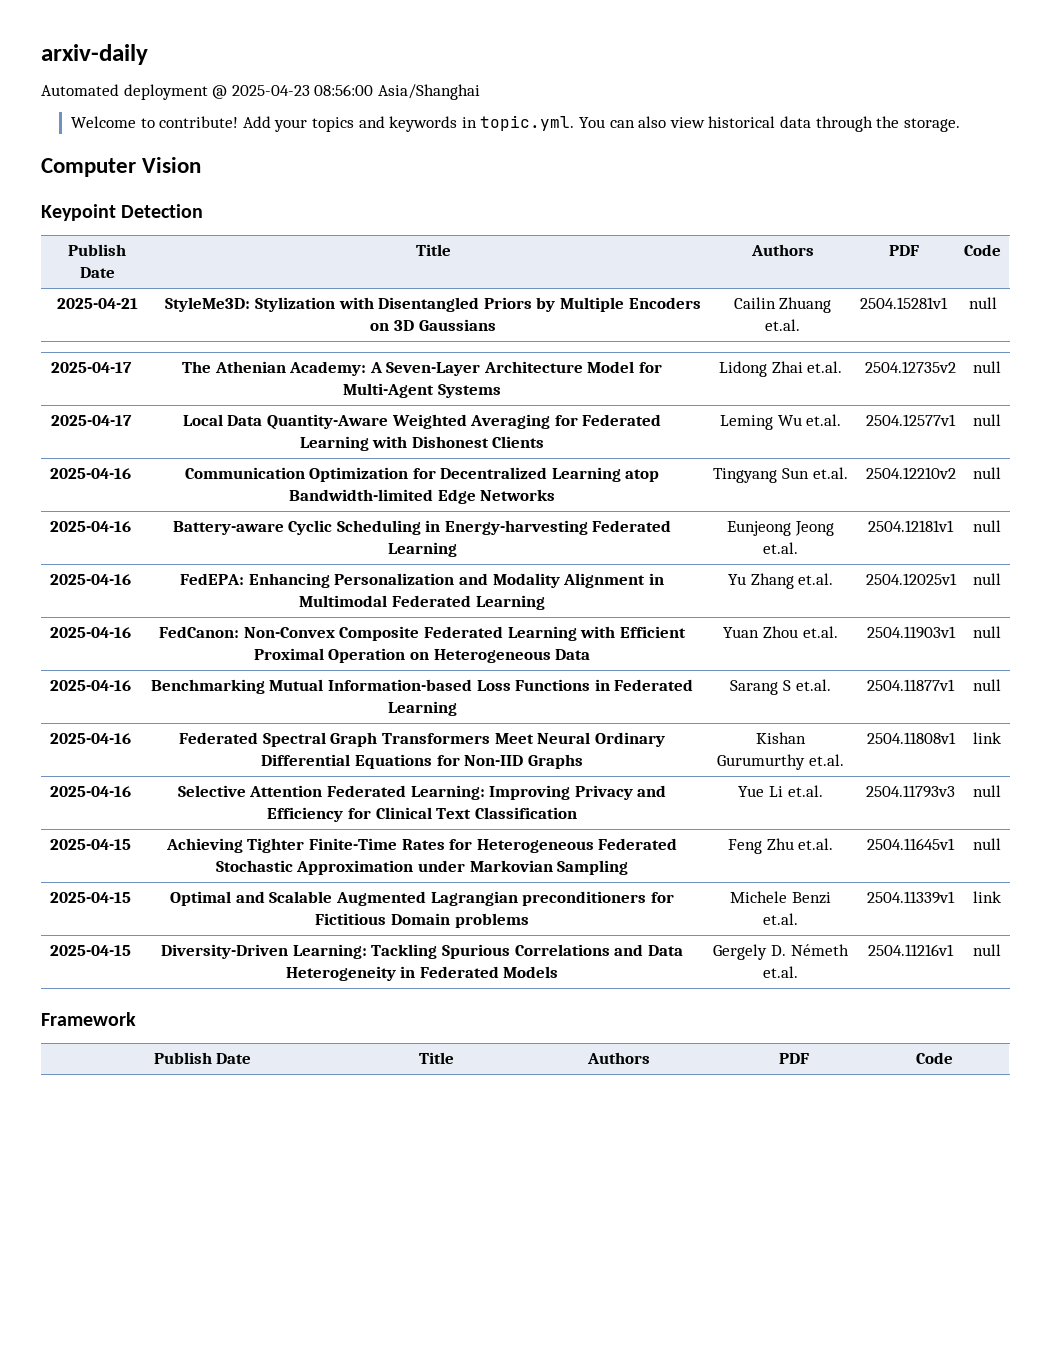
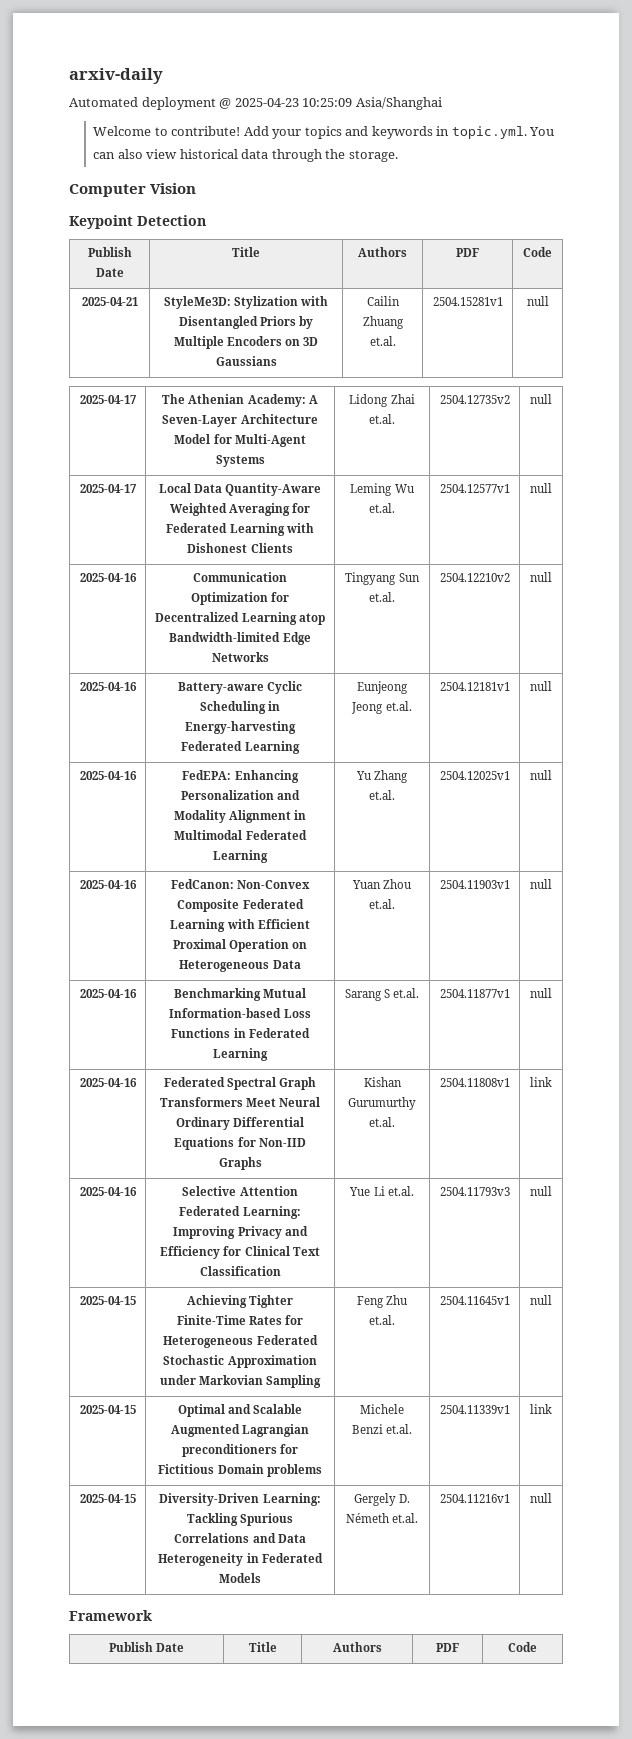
- Automated deployment @ 2025-04-23 08:56:00 Asia/Shanghai
+ Automated deployment @ 2025-04-23 10:25:09 Asia/Shanghai

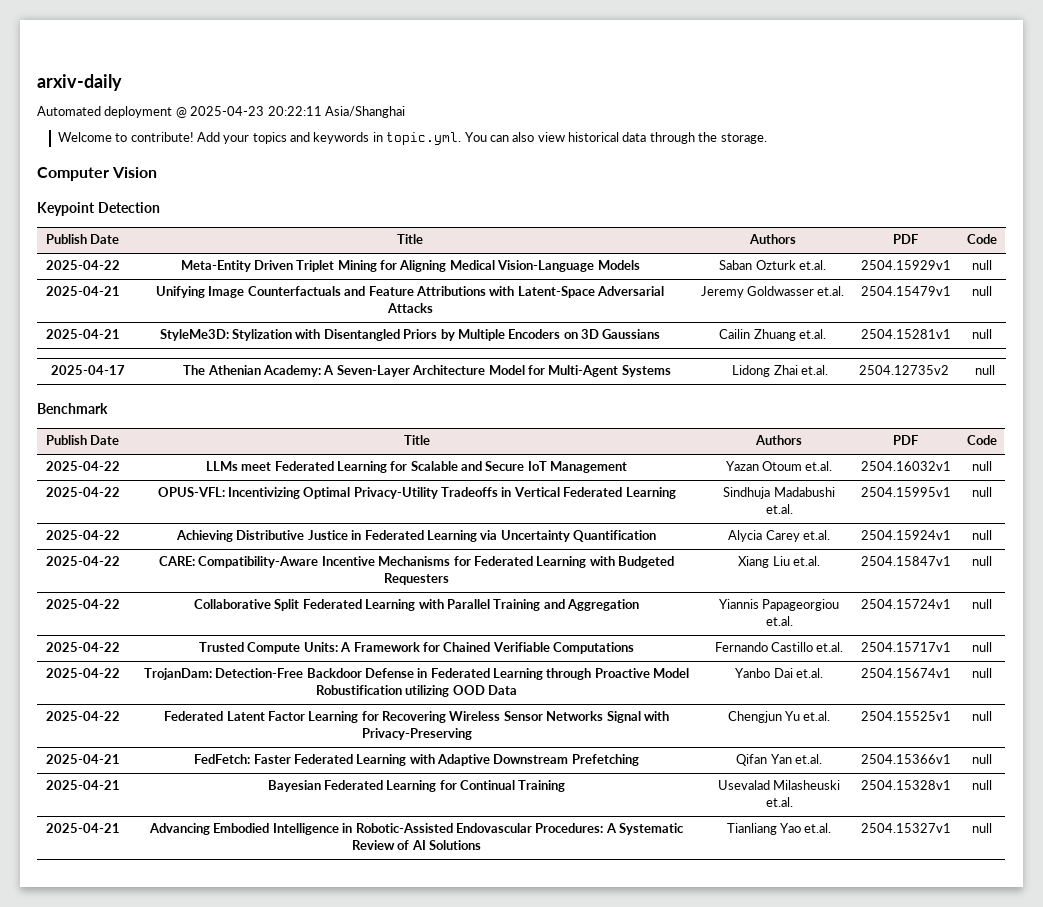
- Automated deployment @ 2025-04-23 10:25:09 Asia/Shanghai
+ Automated deployment @ 2025-04-23 20:22:11 Asia/Shanghai
+ 2025-04-22 | Meta-Entity Driven Triplet Mining for Aligning Medical Vision-Language Models | Saban Ozturk et.al. | 2504.15929v1 | null
+ 2025-04-21 | Unifying Image Counterfactuals and Feature Attributions with Latent-Space Adversarial Attacks | Jeremy Goldwasser et.al. | 2504.15479v1 | null
- 2025-04-17 | Local Data Quantity-Aware Weighted Averaging for Federated Learning with Dishonest Clients | Leming Wu et.al. | 2504.12577v1 | null
- 2025-04-16 | Communication Optimization for Decentralized Learning atop Bandwidth-limited Edge Networks | Tingyang Sun et.al. | 2504.12210v2 | null
- 2025-04-16 | Battery-aware Cyclic Scheduling in Energy-harvesting Federated Learning | Eunjeong Jeong et.al. | 2504.12181v1 | null
- 2025-04-16 | FedEPA: Enhancing Personalization and Modality Alignment in Multimodal Federated Learning | Yu Zhang et.al. | 2504.12025v1 | null
- 2025-04-16 | FedCanon: Non-Convex Composite Federated Learning with Efficient Proximal Operation on Heterogeneous Data | Yuan Zhou et.al. | 2504.11903v1 | null
- 2025-04-16 | Benchmarking Mutual Information-based Loss Functions in Federated Learning | Sarang S et.al. | 2504.11877v1 | null
- 2025-04-16 | Federated Spectral Graph Transformers Meet Neural Ordinary Differential Equations for Non-IID Graphs | Kishan Gurumurthy et.al. | 2504.11808v1 | link
- 2025-04-16 | Selective Attention Federated Learning: Improving Privacy and Efficiency for Clinical Text Classification | Yue Li et.al. | 2504.11793v3 | null
- 2025-04-15 | Achieving Tighter Finite-Time Rates for Heterogeneous Federated Stochastic Approximation under Markovian Sampling | Feng Zhu et.al. | 2504.11645v1 | null
- 2025-04-15 | Optimal and Scalable Augmented Lagrangian preconditioners for Fictitious Domain problems | Michele Benzi et.al. | 2504.11339v1 | link
- 2025-04-15 | Diversity-Driven Learning: Tackling Spurious Correlations and Data Heterogeneity in Federated Models | Gergely D. Németh et.al. | 2504.11216v1 | null
- Framework
+ Benchmark
  Publish Date | Title | Authors | PDF | Code
+ 2025-04-22 | LLMs meet Federated Learning for Scalable and Secure IoT Management | Yazan Otoum et.al. | 2504.16032v1 | null
+ 2025-04-22 | OPUS-VFL: Incentivizing Optimal Privacy-Utility Tradeoffs in Vertical Federated Learning | Sindhuja Madabushi et.al. | 2504.15995v1 | null
+ 2025-04-22 | Achieving Distributive Justice in Federated Learning via Uncertainty Quantification | Alycia Carey et.al. | 2504.15924v1 | null
+ 2025-04-22 | CARE: Compatibility-Aware Incentive Mechanisms for Federated Learning with Budgeted Requesters | Xiang Liu et.al. | 2504.15847v1 | null
+ 2025-04-22 | Collaborative Split Federated Learning with Parallel Training and Aggregation | Yiannis Papageorgiou et.al. | 2504.15724v1 | null
+ 2025-04-22 | Trusted Compute Units: A Framework for Chained Verifiable Computations | Fernando Castillo et.al. | 2504.15717v1 | null
+ 2025-04-22 | TrojanDam: Detection-Free Backdoor Defense in Federated Learning through Proactive Model Robustification utilizing OOD Data | Yanbo Dai et.al. | 2504.15674v1 | null
+ 2025-04-22 | Federated Latent Factor Learning for Recovering Wireless Sensor Networks Signal with Privacy-Preserving | Chengjun Yu et.al. | 2504.15525v1 | null
+ 2025-04-21 | FedFetch: Faster Federated Learning with Adaptive Downstream Prefetching | Qifan Yan et.al. | 2504.15366v1 | null
+ 2025-04-21 | Bayesian Federated Learning for Continual Training | Usevalad Milasheuski et.al. | 2504.15328v1 | null
+ 2025-04-21 | Advancing Embodied Intelligence in Robotic-Assisted Endovascular Procedures: A Systematic Review of AI Solutions | Tianliang Yao et.al. | 2504.15327v1 | null

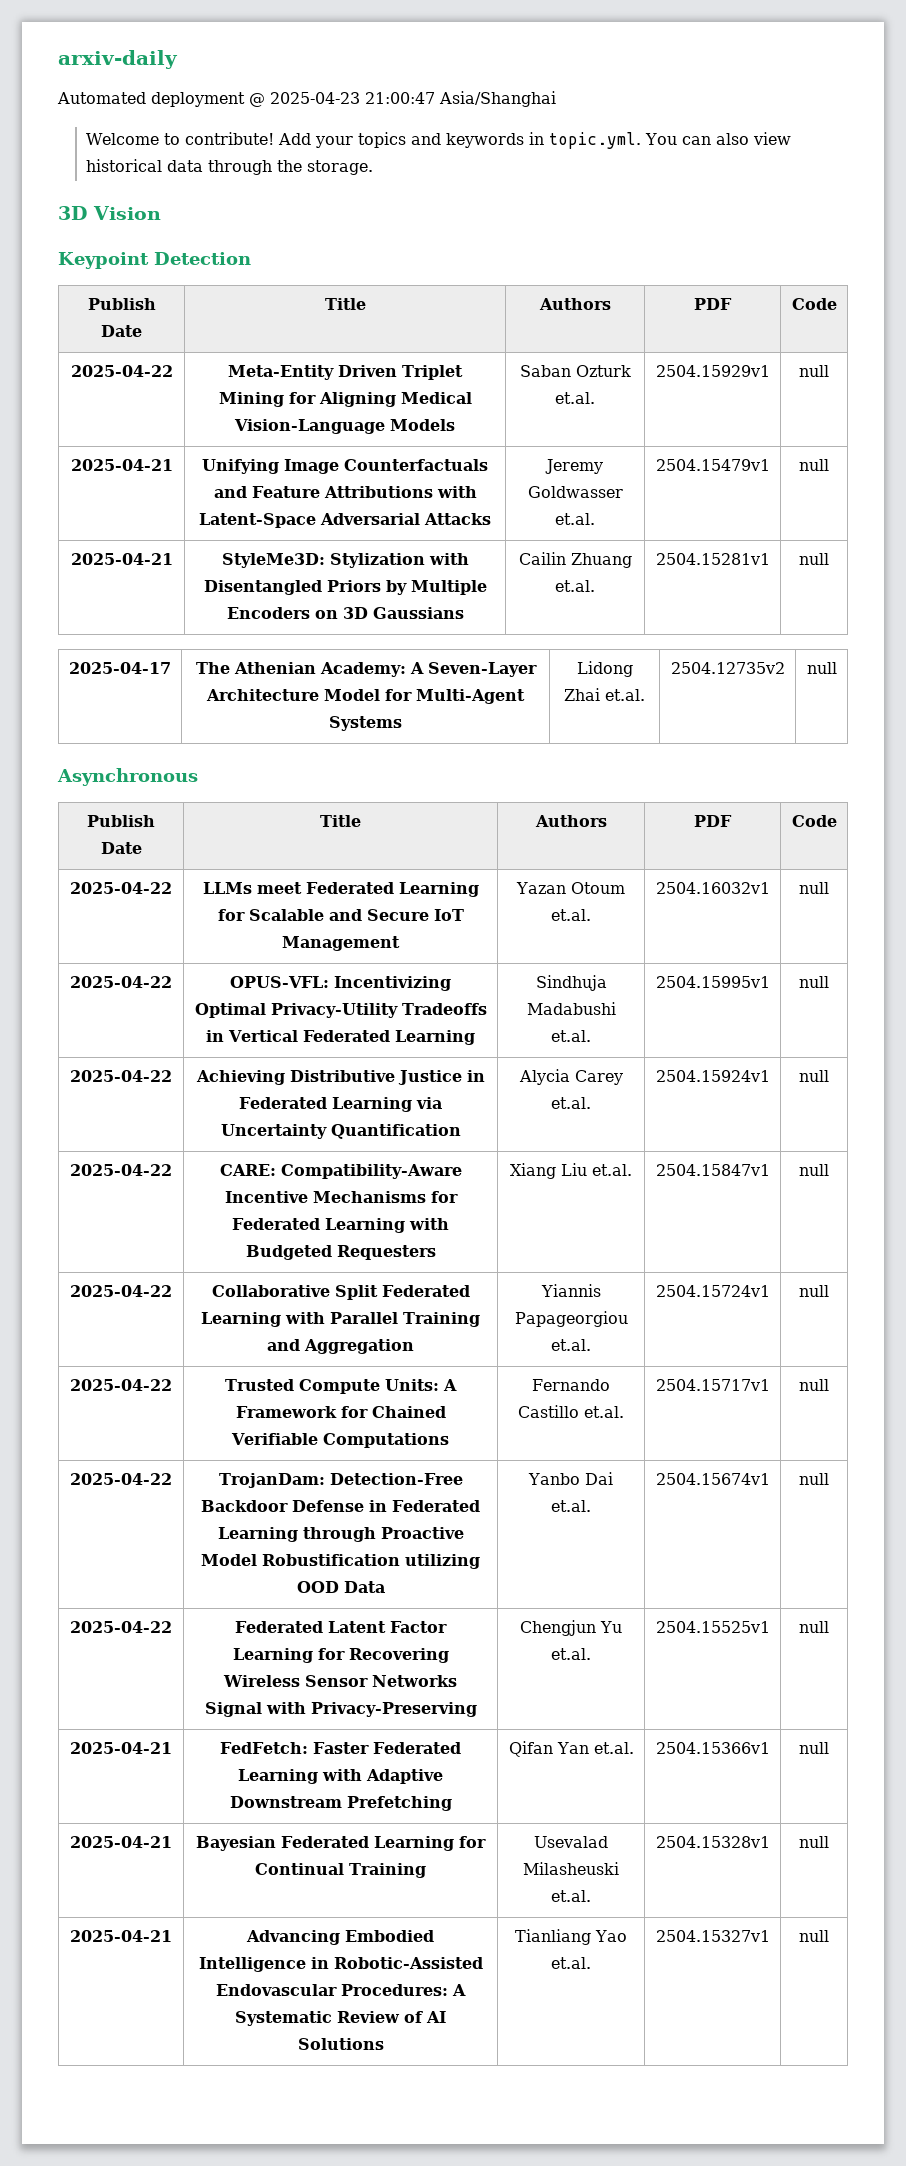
- Automated deployment @ 2025-04-23 20:22:11 Asia/Shanghai
+ Automated deployment @ 2025-04-23 21:00:47 Asia/Shanghai
- Computer Vision
+ 3D Vision
- Benchmark
+ Asynchronous

